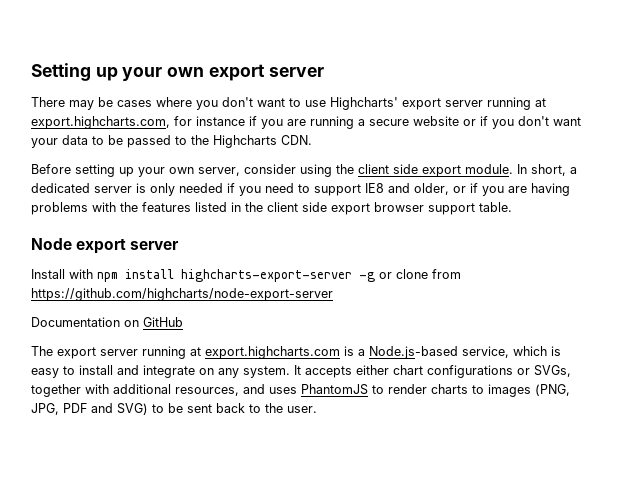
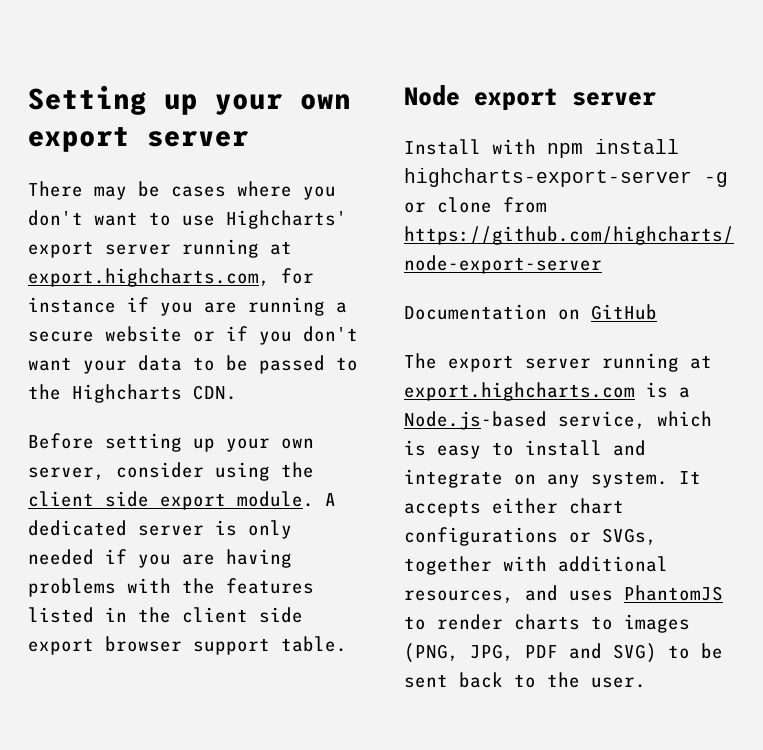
- In short, a dedicated server is only needed if you need to support IE8 and older, or if you are having problems with the features listed in the client side export browser support table.
+ A dedicated server is only needed if you are having problems with the features listed in the client side export browser support table.

